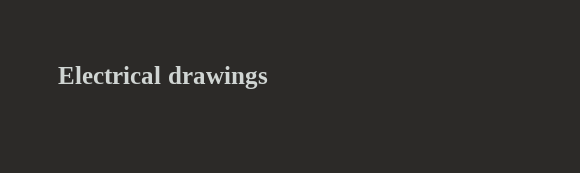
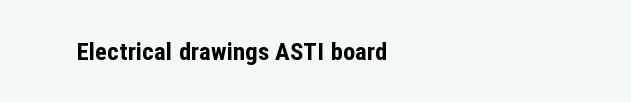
- Electrical drawings
+ Electrical drawings ASTI board

